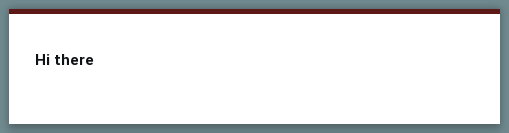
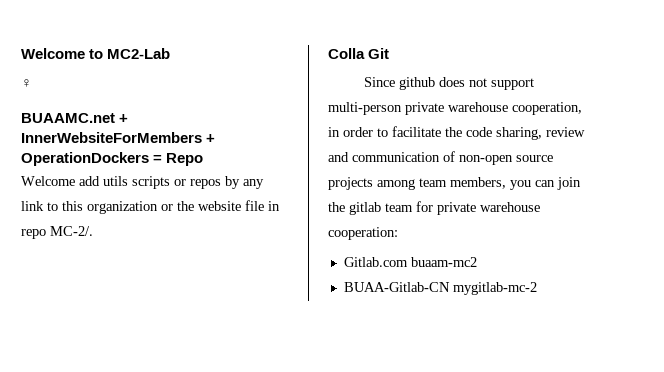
- Hi there
+ Welcome to MC2-Lab
+ ♀
+ BUAAMC.net + InnerWebsiteForMembers + OperationDockers = Repo
+ Welcome add utils scripts or repos by any link to this organization or the website file in repo MC-2/.
+ Colla Git
+ Since github does not support multi-person private warehouse cooperation, in order to facilitate the code sharing, review and communication of non-open source projects among team members, you can join the gitlab team for private warehouse cooperation:
+ Gitlab.com buaam-mc2
+ BUAA-Gitlab-CN mygitlab-mc-2

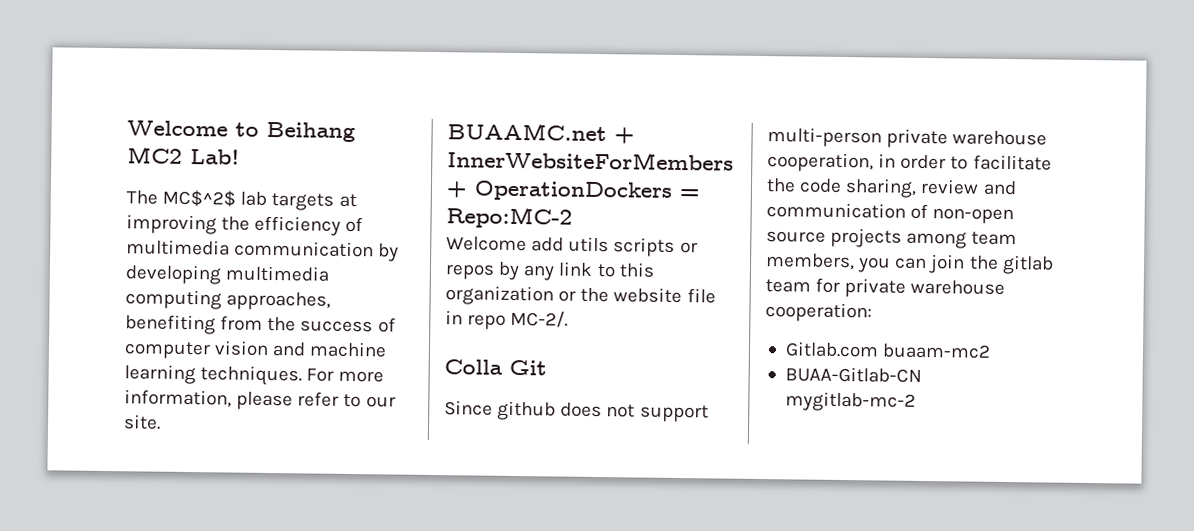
- Welcome to MC2-Lab
- ♀
+ Welcome to Beihang MC2 Lab!
+ The MC$^2$ lab targets at improving the efficiency of multimedia communication by developing multimedia computing approaches, benefiting from the success of computer vision and machine learning techniques. For more information, please refer to our site.
- BUAAMC.net + InnerWebsiteForMembers + OperationDockers = Repo
+ BUAAMC.net + InnerWebsiteForMembers + OperationDockers = Repo:MC-2

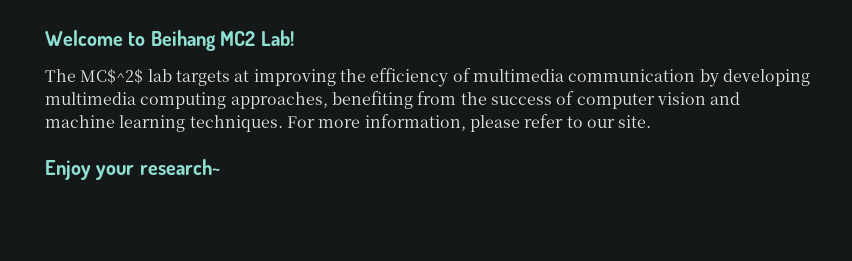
- BUAAMC.net + InnerWebsiteForMembers + OperationDockers = Repo:MC-2
- Welcome add utils scripts or repos by any link to this organization or the website file in repo MC-2/.
- Colla Git
- Since github does not support multi-person private warehouse cooperation, in order to facilitate the code sharing, review and communication of non-open source projects among team members, you can join the gitlab team for private warehouse cooperation:
- Gitlab.com buaam-mc2
- BUAA-Gitlab-CN mygitlab-mc-2
+ Enjoy your research~

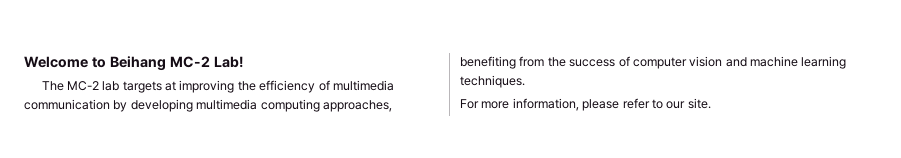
- Welcome to Beihang MC2 Lab!
+ Welcome to Beihang MC-2 Lab!
- The MC$^2$ lab targets at improving the efficiency of multimedia communication by developing multimedia computing approaches, benefiting from the success of computer vision and machine learning techniques. For more information, please refer to our site.
+ The MC-2 lab targets at improving the efficiency of multimedia communication by developing multimedia computing approaches, benefiting from the success of computer vision and machine learning techniques.
+ For more information, please refer to our site.
- Enjoy your research~

